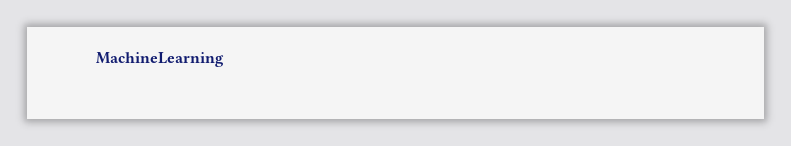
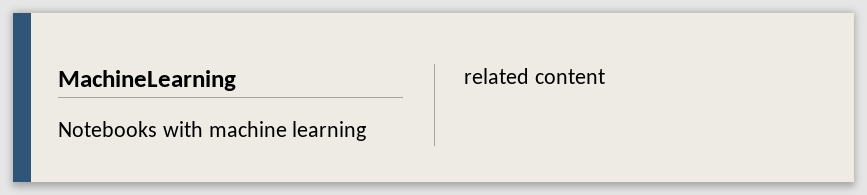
+ Notebooks with machine learning related content

